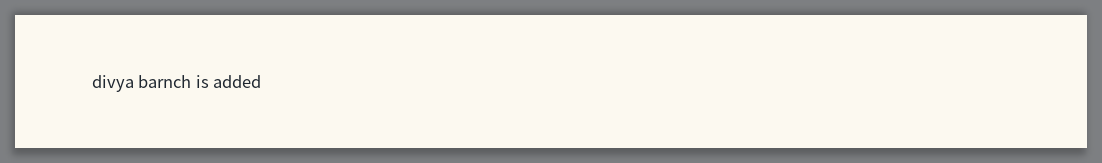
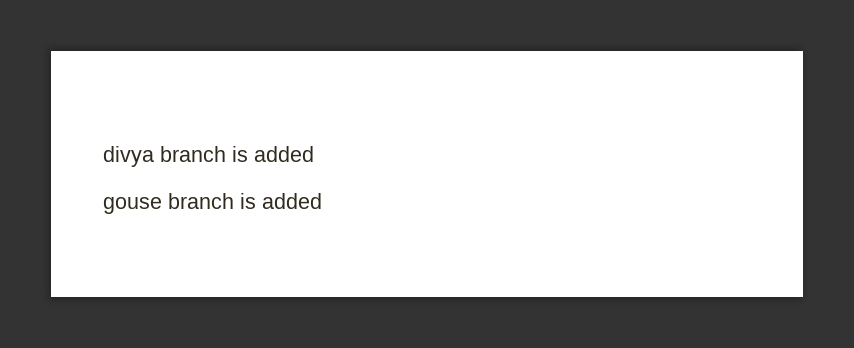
- divya barnch is added
+ divya branch is added
+ gouse branch is added

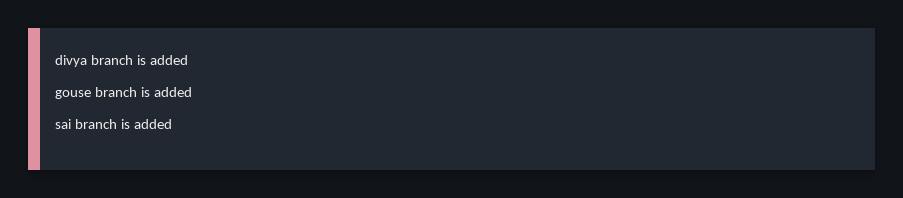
+ sai branch is added

